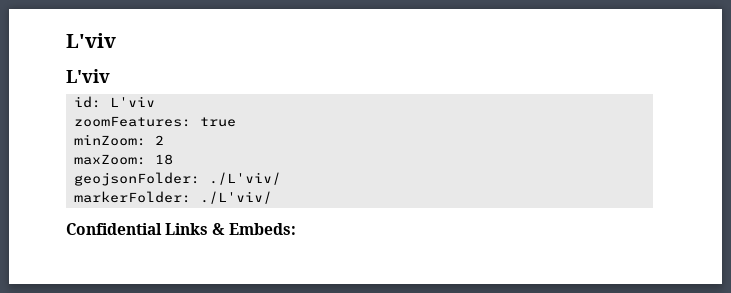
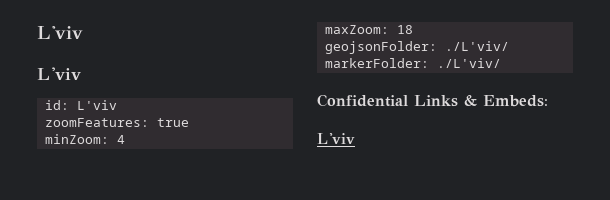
- minZoom: 2
+ minZoom: 4
  Confidential Links & Embeds:
+ L'viv

